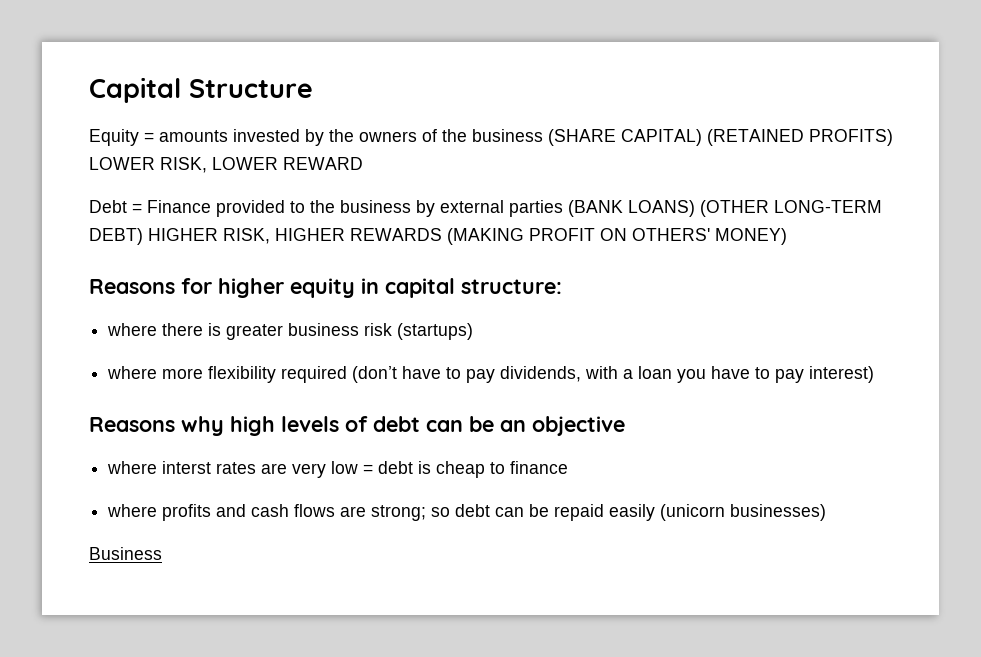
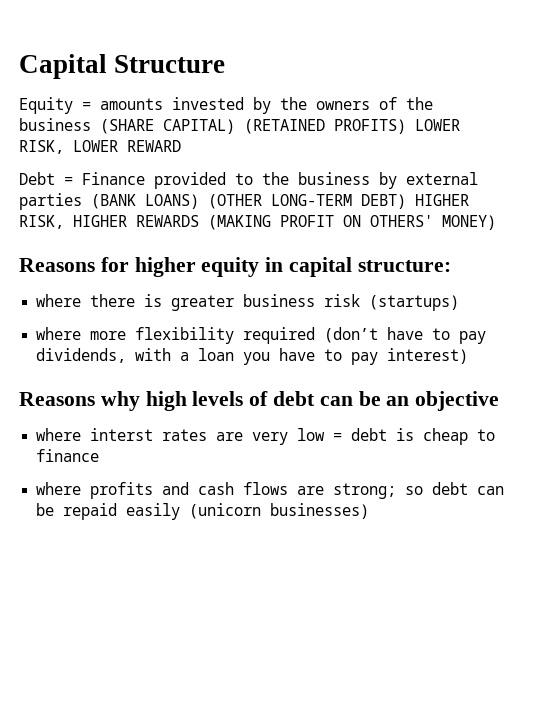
- Business

